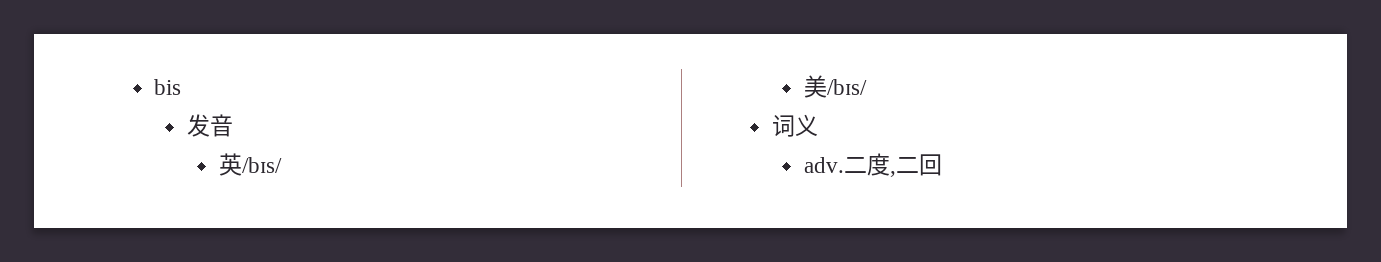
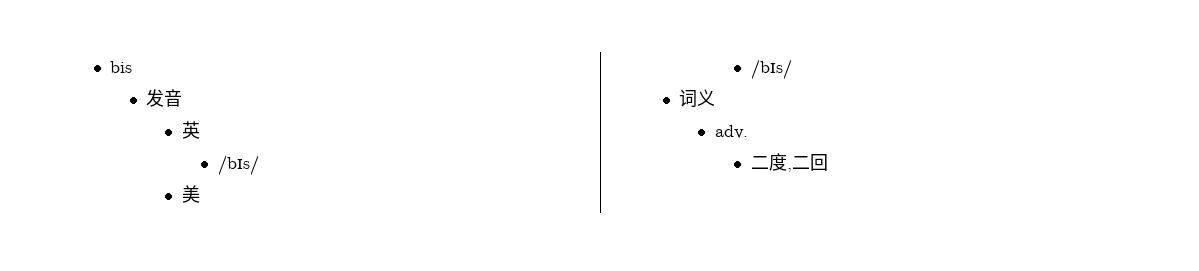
- 英/bɪs/
+ 英
+ /bɪs/
- 美/bɪs/
+ 美
+ /bɪs/
- adv.二度,二回
+ adv.
+ 二度,二回

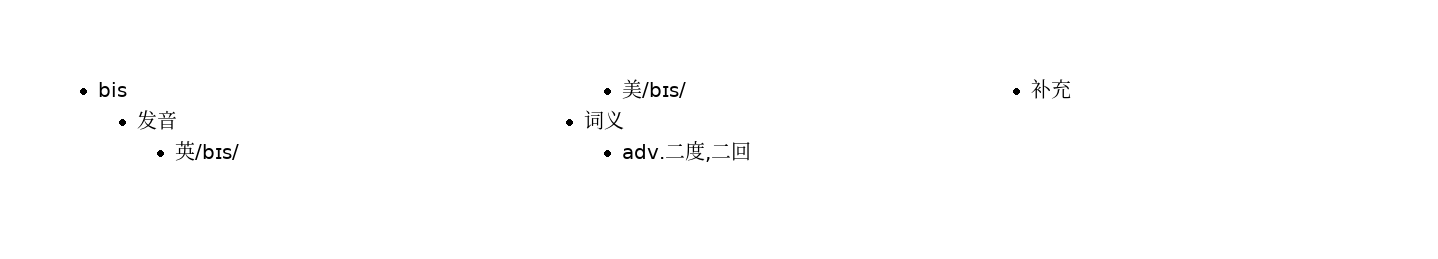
- 英
- /bɪs/
+ 英/bɪs/
- 美
- /bɪs/
+ 美/bɪs/
- adv.
- 二度,二回
+ adv.二度,二回
+ 补充

